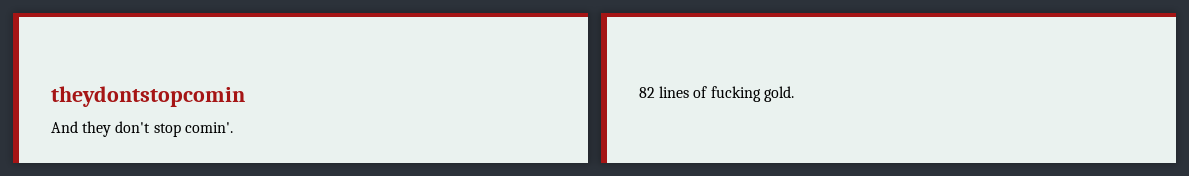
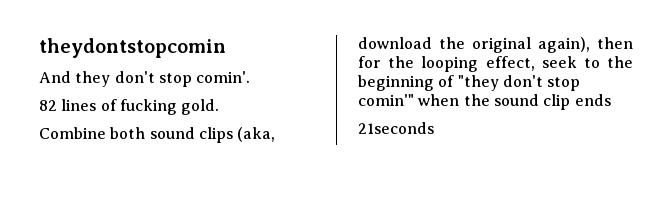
+ Combine both sound clips (aka, download the original again), then for the looping effect, seek to the beginning of "they don't stop comin'" when the sound clip ends
+ 21seconds

